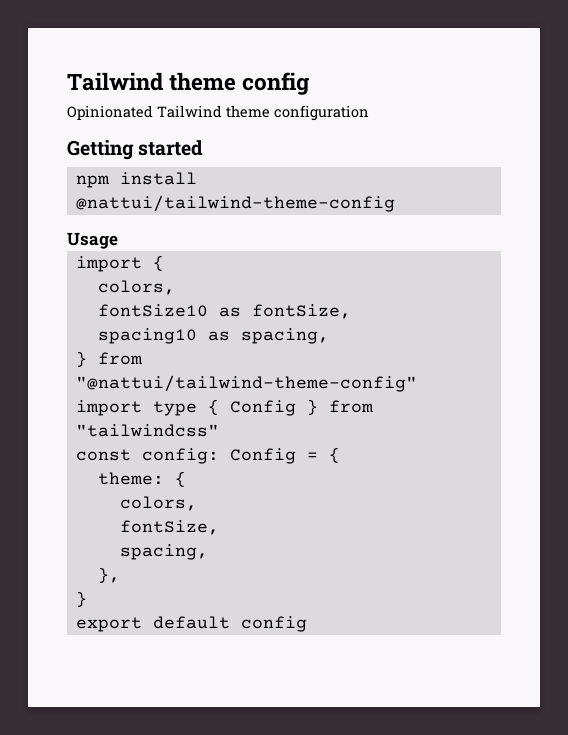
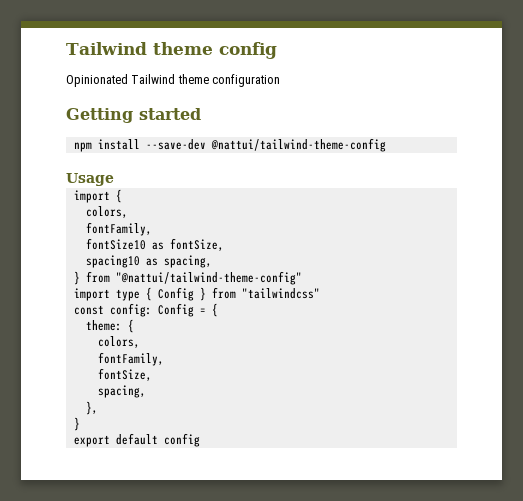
- npm install @nattui/tailwind-theme-config
+ npm install --save-dev @nattui/tailwind-theme-config
  import {
  colors,
+ fontFamily,
  theme: {
  colors,
+ fontFamily,

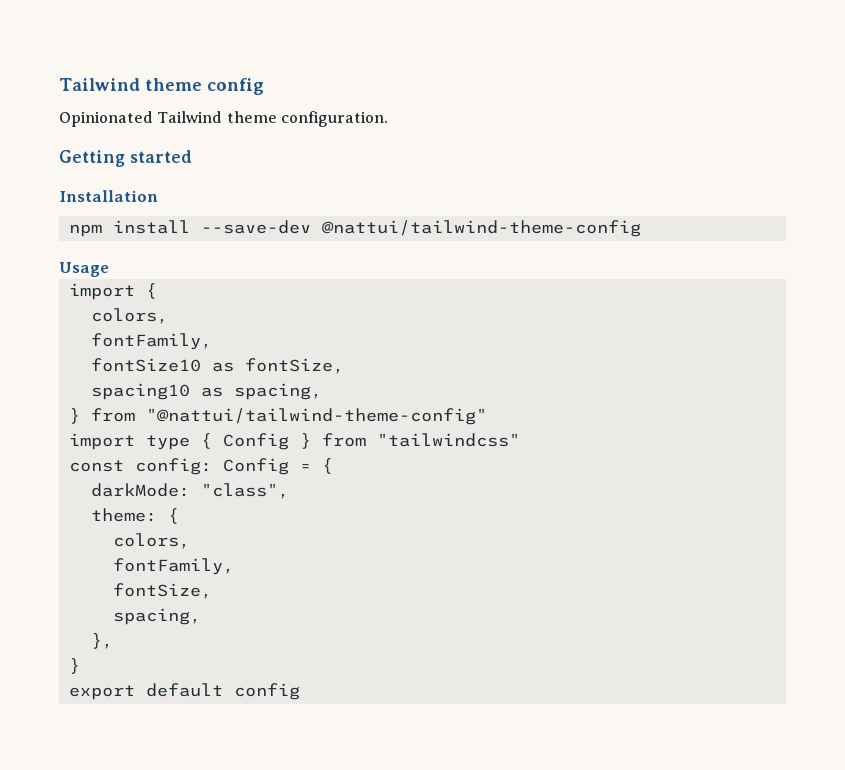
- Opinionated Tailwind theme configuration
+ Opinionated Tailwind theme configuration.
+ Installation
+ darkMode: "class",

